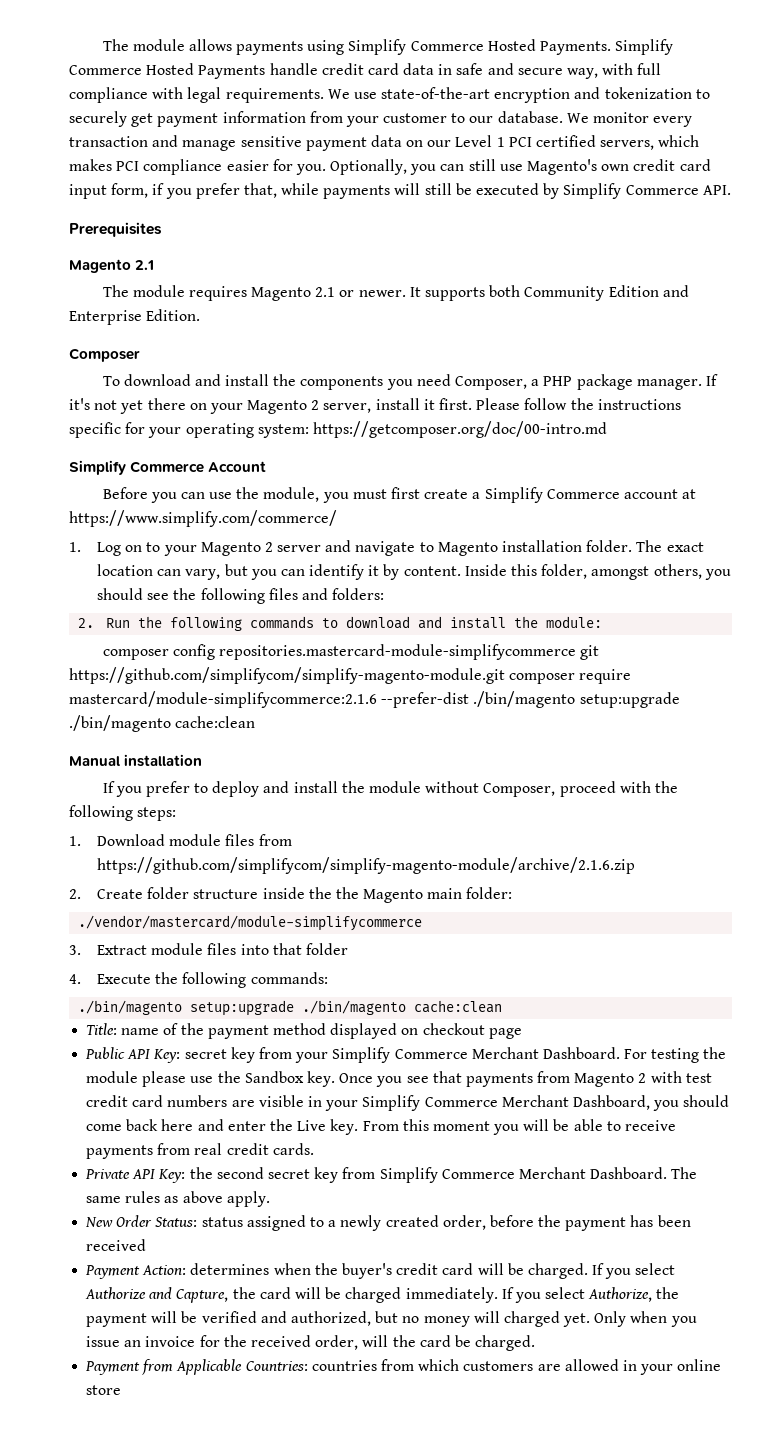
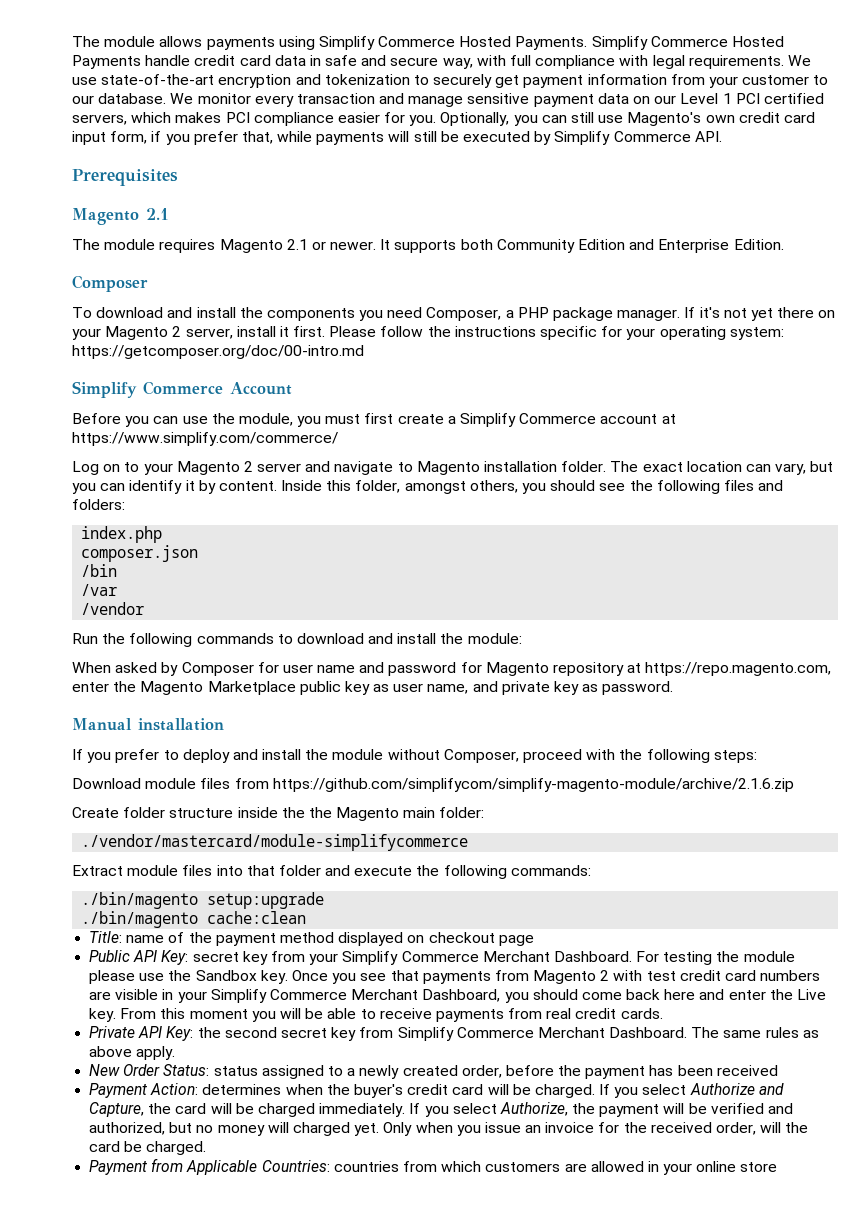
- 1. Log on to your Magento 2 server and navigate to Magento installation folder.
+ Log on to your Magento 2 server and navigate to Magento installation folder.
- 2. Run the following commands to download and install the module:
+ index.php
+ composer.json
+ /bin
+ /var
+ /vendor
+ Run the following commands to download and install the module:
- composer config repositories.mastercard-module-simplifycommerce git https://github.com/simplifycom/simplify-magento-module.git composer require mastercard/module-simplifycommerce:2.1.6 --prefer-dist ./bin/magento setup:upgrade ./bin/magento cache:clean
+ When asked by Composer for user name and password for Magento repository at https://repo.magento.com, enter the Magento Marketplace public key as user name, and private key as password.
- 1. Download module files from https://github.com/simplifycom/simplify-magento-module/archive/2.1.6.zip
+ Download module files from https://github.com/simplifycom/simplify-magento-module/archive/2.1.6.zip
- 2. Create folder structure inside the the Magento main folder:
+ Create folder structure inside the the Magento main folder:
- 3. Extract module files into that folder
- 4. Execute the following commands:
- ./bin/magento setup:upgrade ./bin/magento cache:clean
+ Extract module files into that folder and execute the following commands:
+ ./bin/magento setup:upgrade
+ ./bin/magento cache:clean

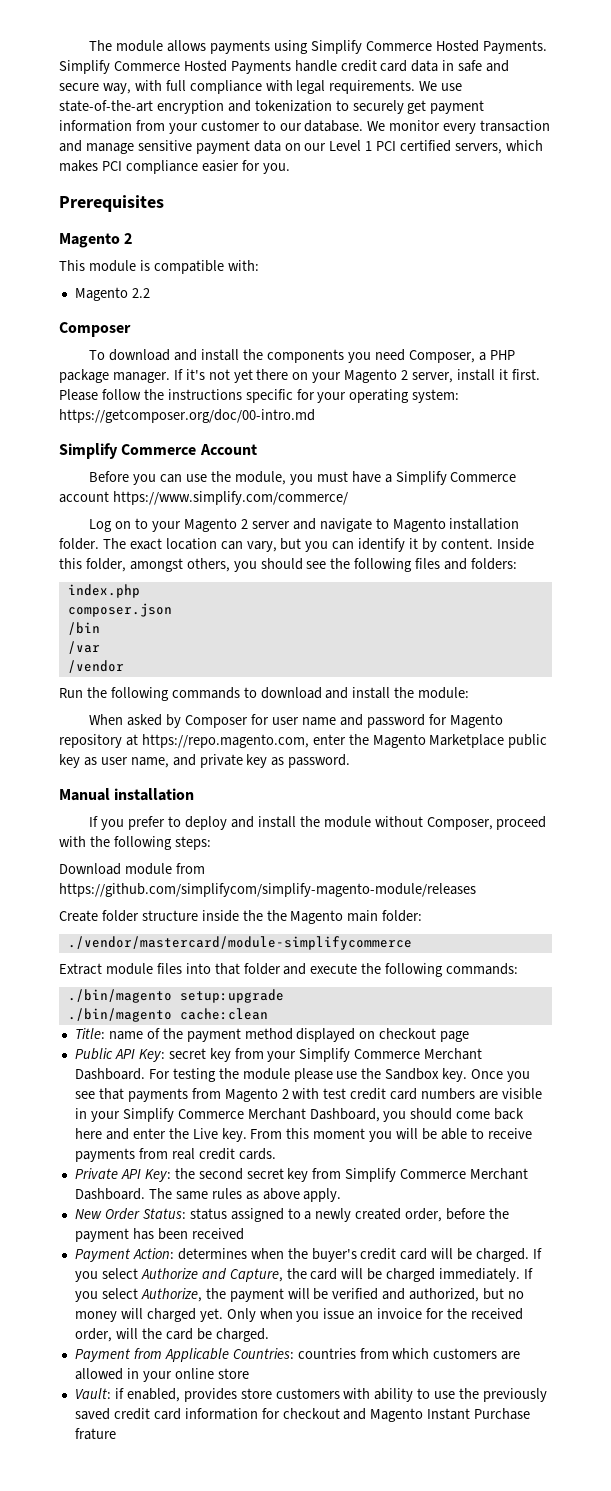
- We monitor every transaction and manage sensitive payment data on our Level 1 PCI certified servers, which makes PCI compliance easier for you. Optionally, you can still use Magento's own credit card input form, if you prefer that, while payments will still be executed by Simplify Commerce API.
+ We monitor every transaction and manage sensitive payment data on our Level 1 PCI certified servers, which makes PCI compliance easier for you.
  Prerequisites
- Magento 2.1
- The module requires Magento 2.1 or newer. It supports both Community Edition and Enterprise Edition.
+ Magento 2
+ This module is compatible with:
+ Magento 2.2
- Before you can use the module, you must first create a Simplify Commerce account at https://www.simplify.com/commerce/
+ Before you can use the module, you must have a Simplify Commerce account https://www.simplify.com/commerce/
- Download module files from https://github.com/simplifycom/simplify-magento-module/archive/2.1.6.zip
+ Download module from https://github.com/simplifycom/simplify-magento-module/releases
+ Vault: if enabled, provides store customers with ability to use the previously saved credit card information for checkout and Magento Instant Purchase frature

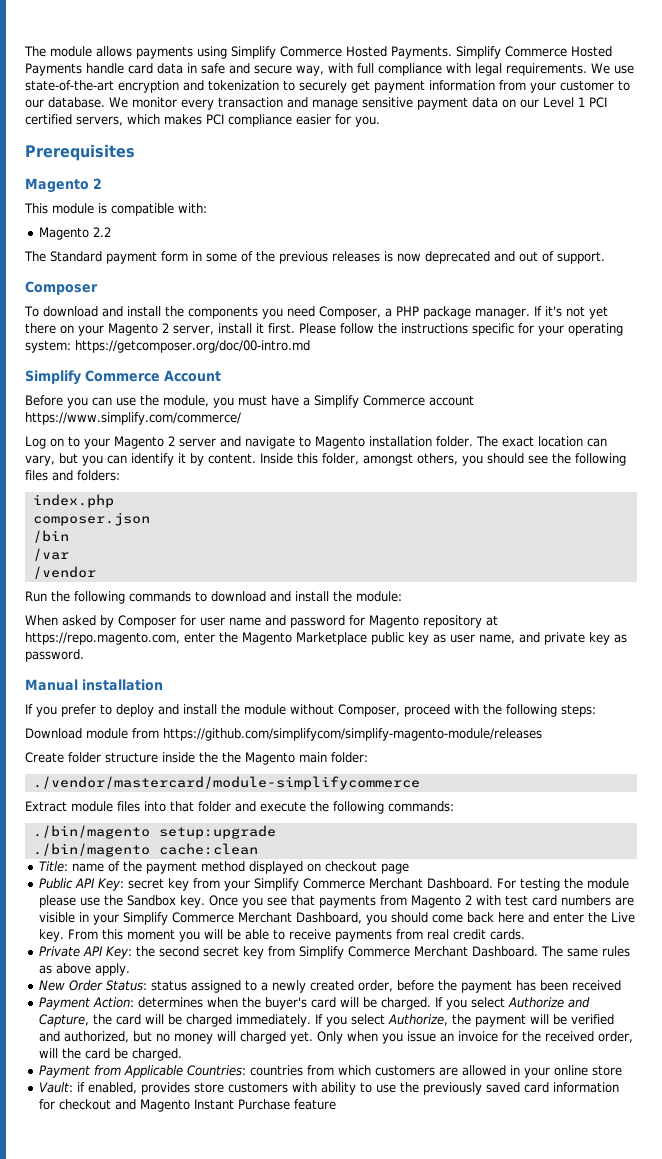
- Simplify Commerce Hosted Payments handle credit card data in safe and secure way, with full compliance with legal requirements.
+ Simplify Commerce Hosted Payments handle card data in safe and secure way, with full compliance with legal requirements.
+ The Standard payment form in some of the previous releases is now deprecated and out of support.
- Once you see that payments from Magento 2 with test credit card numbers are visible in your Simplify Commerce Merchant Dashboard, you should come back here and enter the Live key.
+ Once you see that payments from Magento 2 with test card numbers are visible in your Simplify Commerce Merchant Dashboard, you should come back here and enter the Live key.
- Payment Action: determines when the buyer's credit card will be charged.
+ Payment Action: determines when the buyer's card will be charged.
- Vault: if enabled, provides store customers with ability to use the previously saved credit card information for checkout and Magento Instant Purchase frature
+ Vault: if enabled, provides store customers with ability to use the previously saved card information for checkout and Magento Instant Purchase feature

